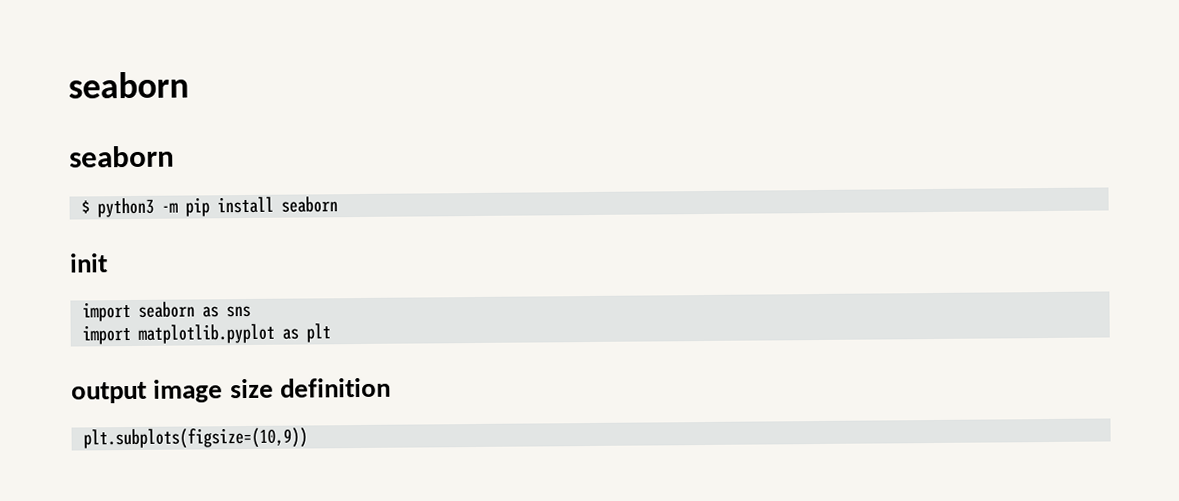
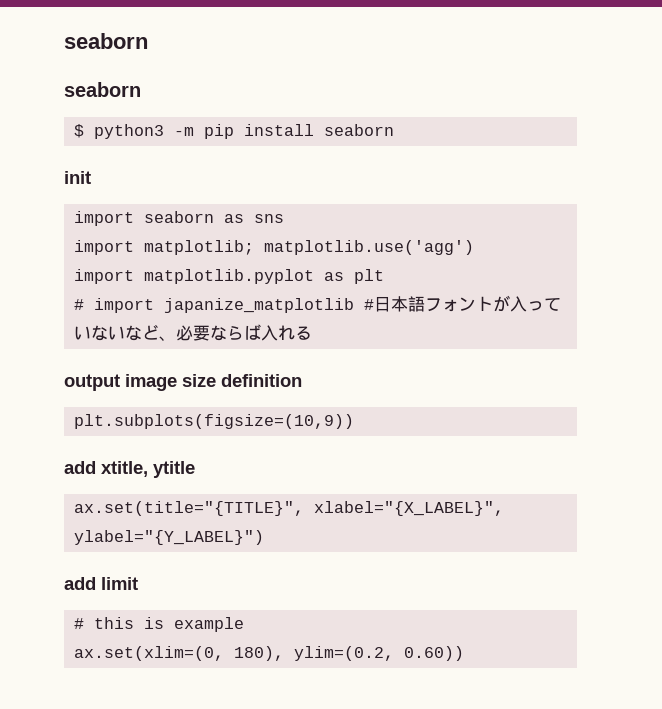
+ import matplotlib; matplotlib.use('agg')
+ # import japanize_matplotlib #日本語フォントが入っていないなど、必要ならば入れる
+ add xtitle, ytitle
+ ax.set(title="{TITLE}", xlabel="{X_LABEL}", ylabel="{Y_LABEL}")
+ add limit
+ # this is example
+ ax.set(xlim=(0, 180), ylim=(0.2, 0.60))

